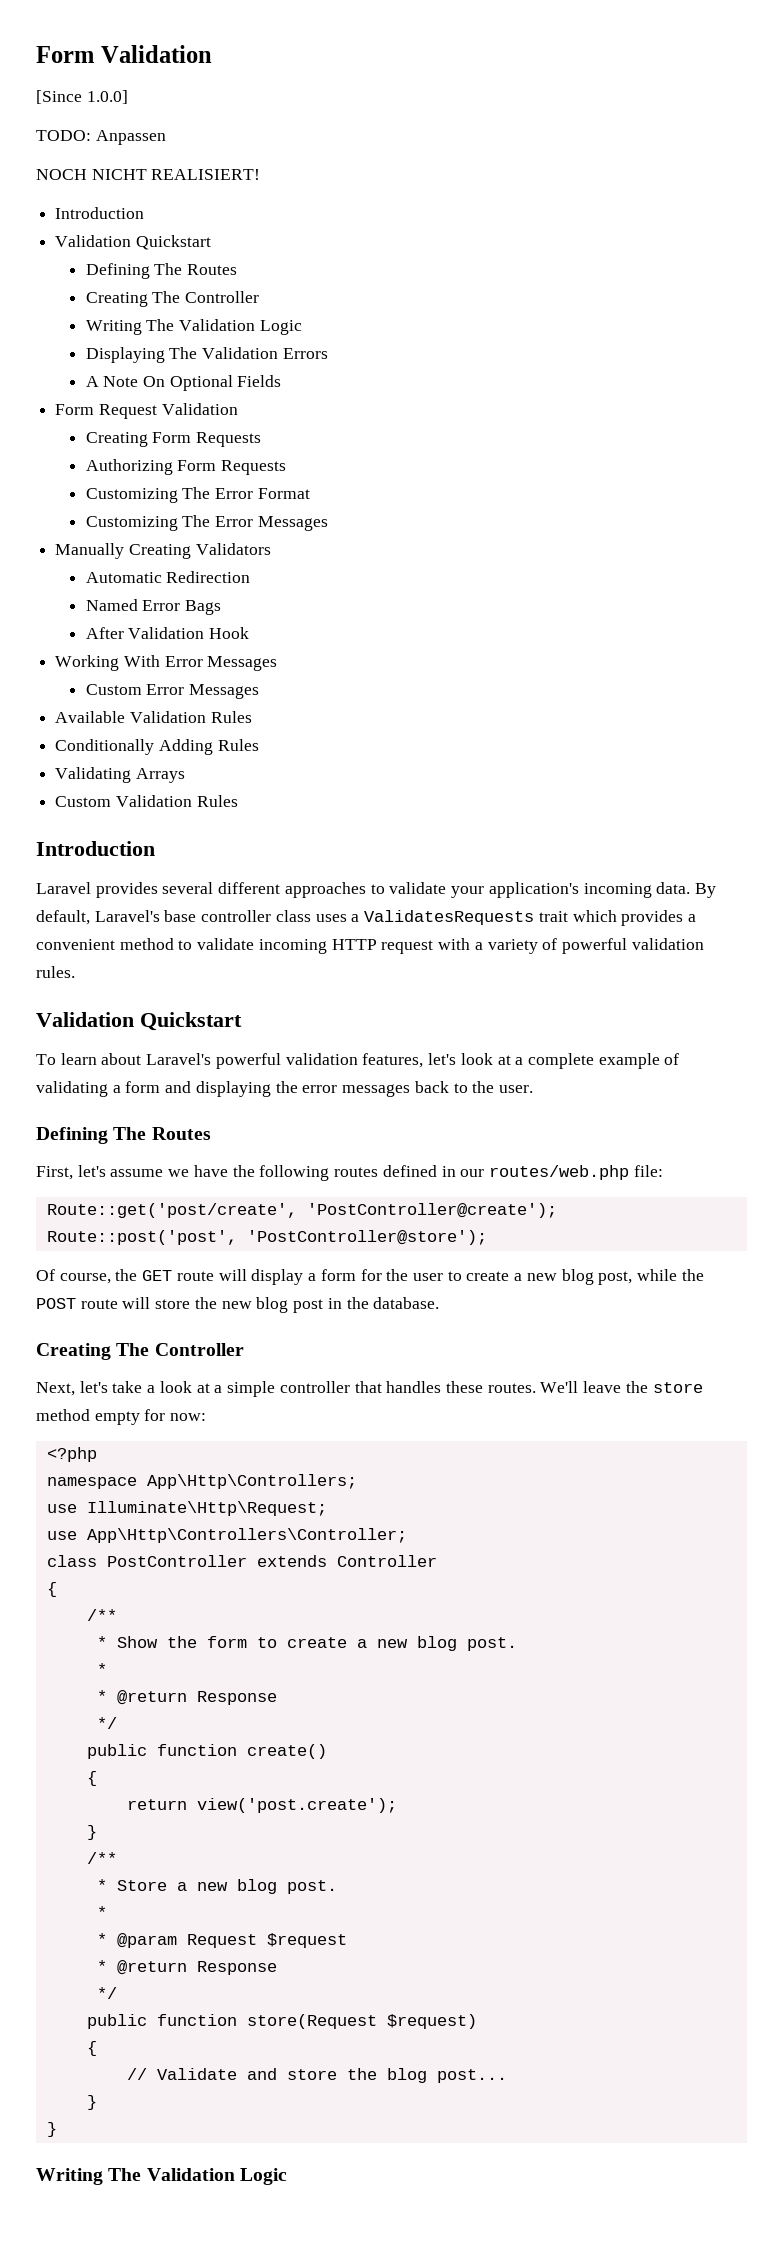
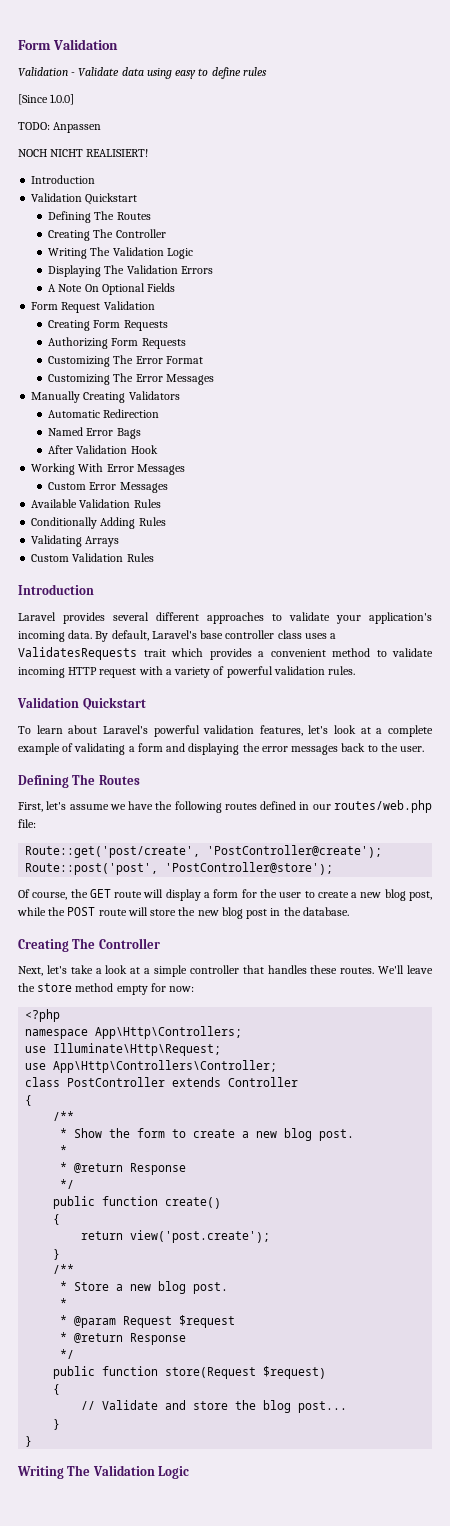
+ Validation - Validate data using easy to define rules

